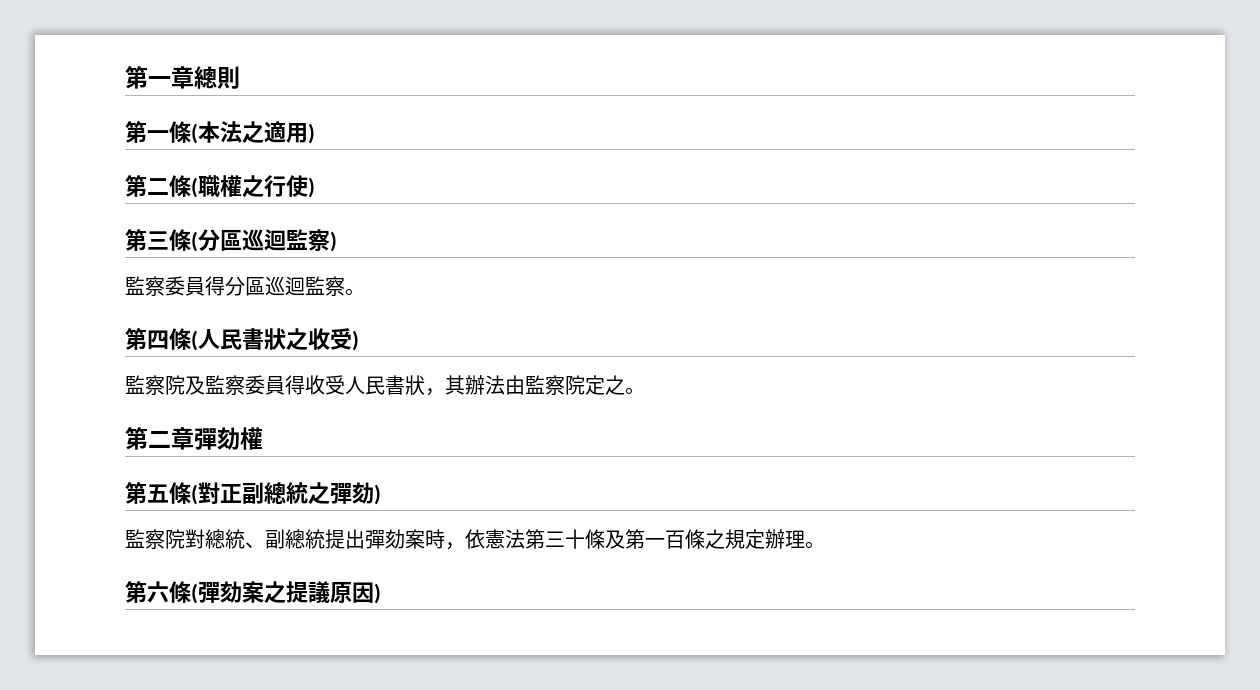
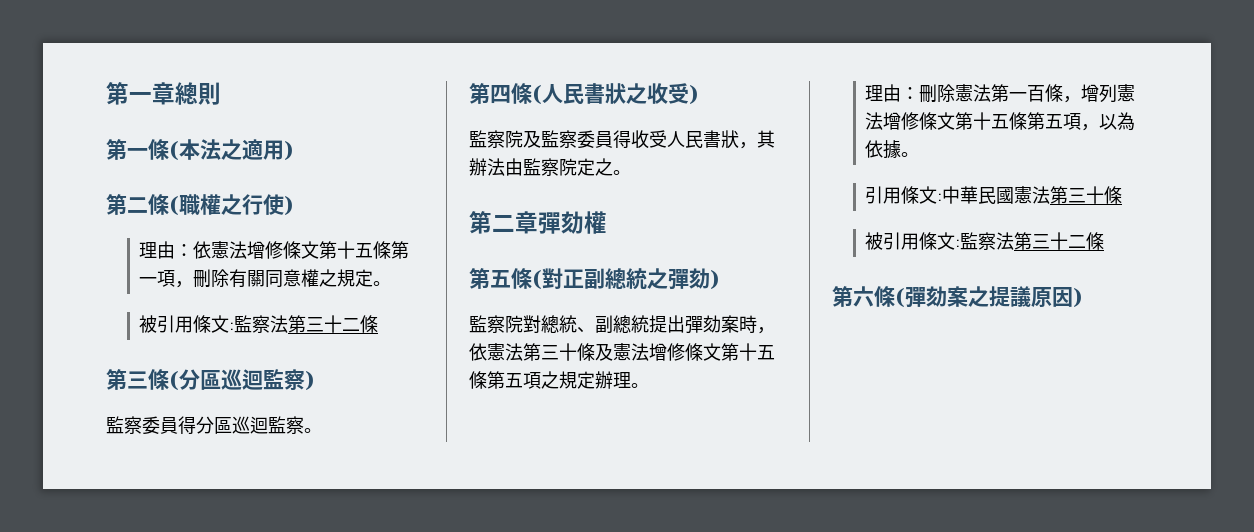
+ 理由：依憲法增修條文第十五條第一項，刪除有關同意權之規定。
+ 被引用條文:監察法第三十二條
- 監察院對總統、副總統提出彈劾案時，依憲法第三十條及第一百條之規定辦理。
+ 監察院對總統、副總統提出彈劾案時，依憲法第三十條及憲法增修條文第十五條第五項之規定辦理。
+ 理由：刪除憲法第一百條，增列憲法增修條文第十五條第五項，以為依據。
+ 引用條文:中華民國憲法第三十條
+ 被引用條文:監察法第三十二條

